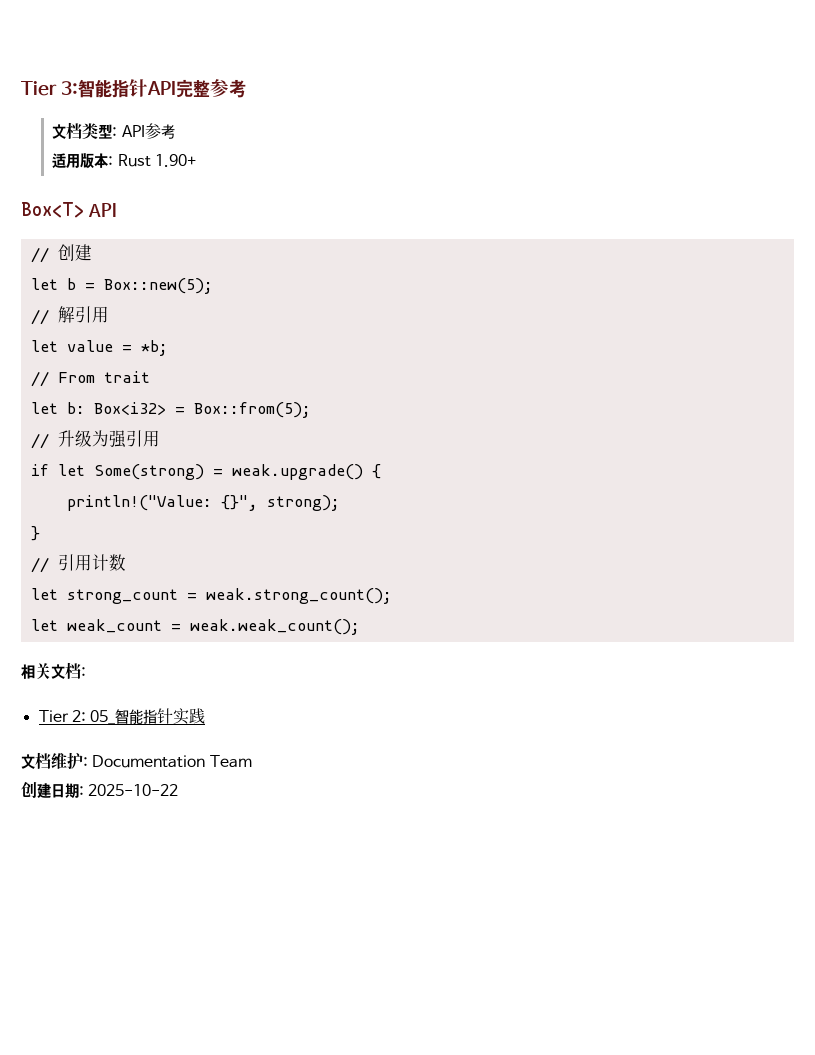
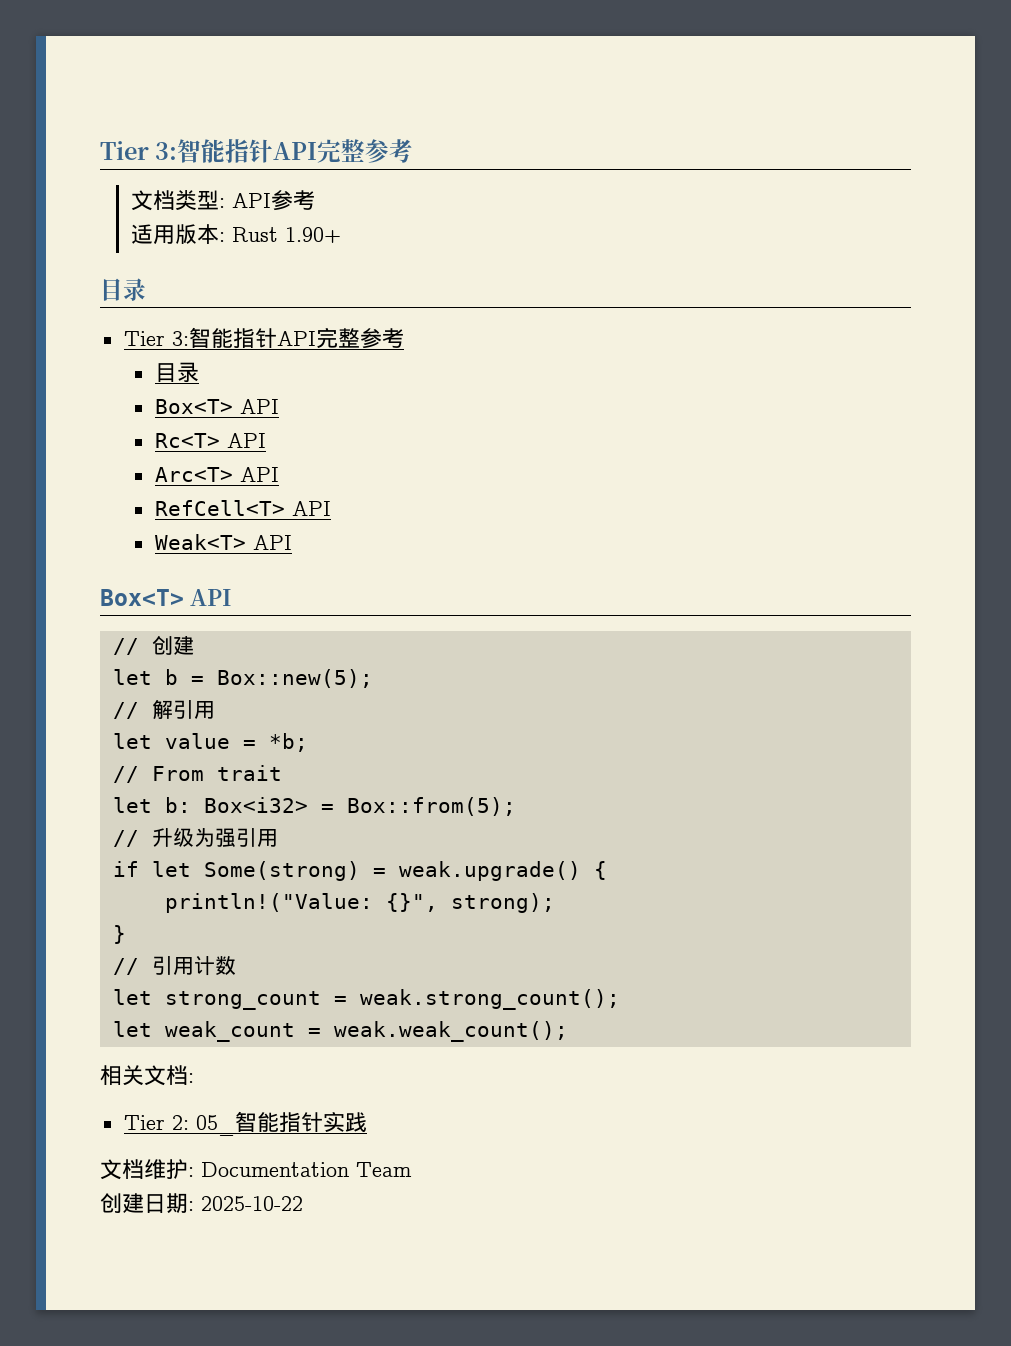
  适用版本: Rust 1.90+
+ 目录
+ Tier 3:智能指针API完整参考
+ 目录
+ Box<T> API
+ Rc<T> API
+ Arc<T> API
+ RefCell<T> API
+ Weak<T> API

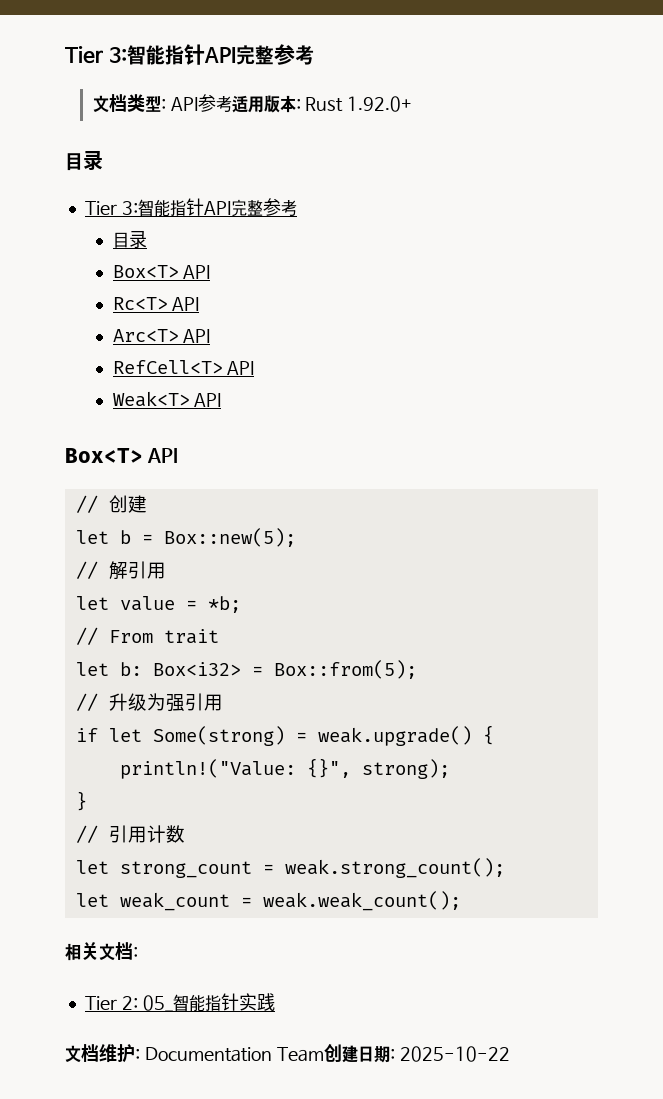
- 文档类型: API参考
- 适用版本: Rust 1.90+
+ 文档类型: API参考适用版本: Rust 1.92.0+
- 文档维护: Documentation Team
- 创建日期: 2025-10-22
+ 文档维护: Documentation Team创建日期: 2025-10-22

